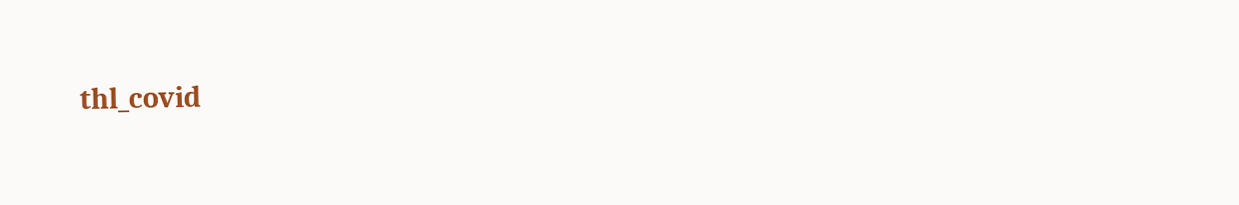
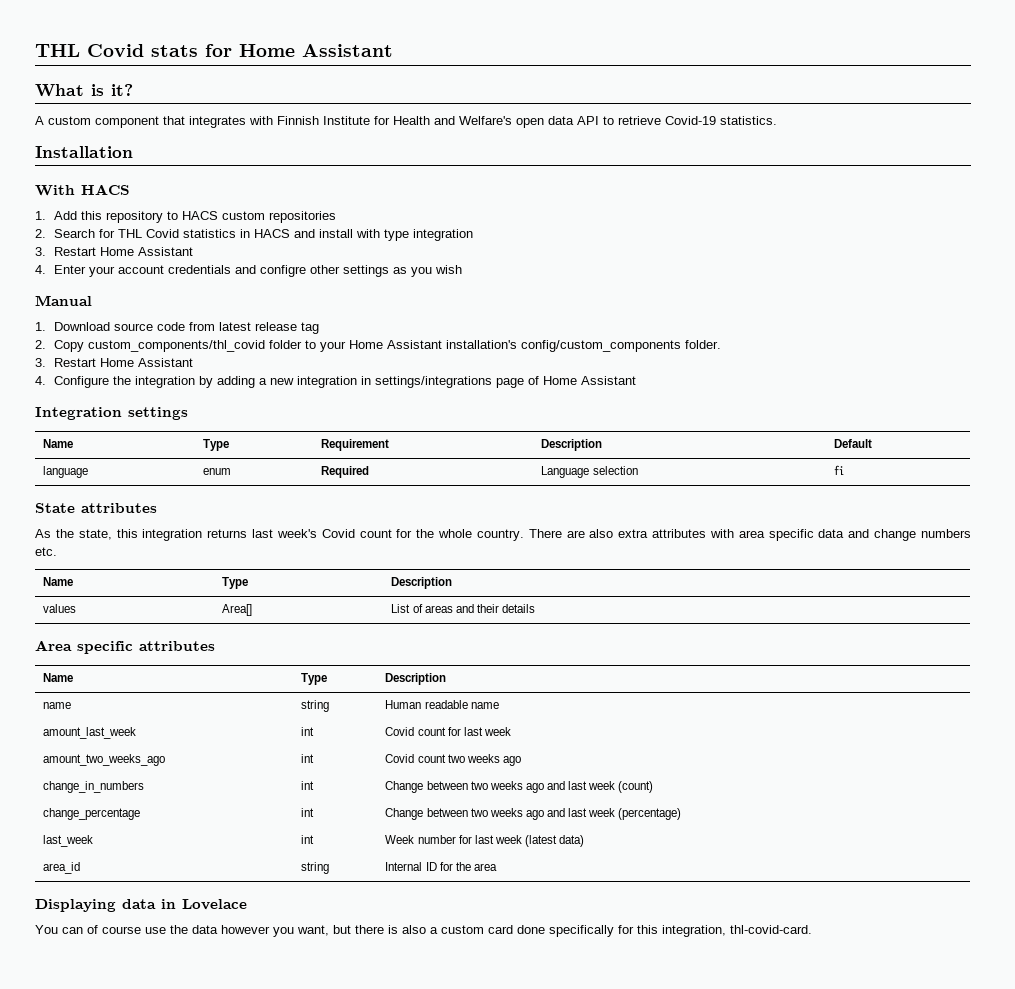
- thl_covid
+ THL Covid stats for Home Assistant
+ What is it?
+ A custom component that integrates with Finnish Institute for Health and Welfare's open data API to retrieve Covid-19 statistics.
+ Installation
+ With HACS
+ 1. Add this repository to HACS custom repositories
+ 2. Search for THL Covid statistics in HACS and install with type integration
+ 3. Restart Home Assistant
+ 4. Enter your account credentials and configre other settings as you wish
+ Manual
+ 1. Download source code from latest release tag
+ 2. Copy custom_components/thl_covid folder to your Home Assistant installation's config/custom_components folder.
+ 3. Restart Home Assistant
+ 4. Configure the integration by adding a new integration in settings/integrations page of Home Assistant
+ Integration settings
+ Name | Type | Requirement | Description | Default
+ language | enum | Required | Language selection | fi
+ State attributes
+ As the state, this integration returns last week's Covid count for the whole country. There are also extra attributes with area specific data and change numbers etc.
+ Name | Type | Description
+ values | Area[] | List of areas and their details
+ Area specific attributes
+ Name | Type | Description
+ name | string | Human readable name
+ amount_last_week | int | Covid count for last week
+ amount_two_weeks_ago | int | Covid count two weeks ago
+ change_in_numbers | int | Change between two weeks ago and last week (count)
+ change_percentage | int | Change between two weeks ago and last week (percentage)
+ last_week | int | Week number for last week (latest data)
+ area_id | string | Internal ID for the area
+ Displaying data in Lovelace
+ You can of course use the data however you want, but there is also a custom card done specifically for this integration, thl-covid-card.

